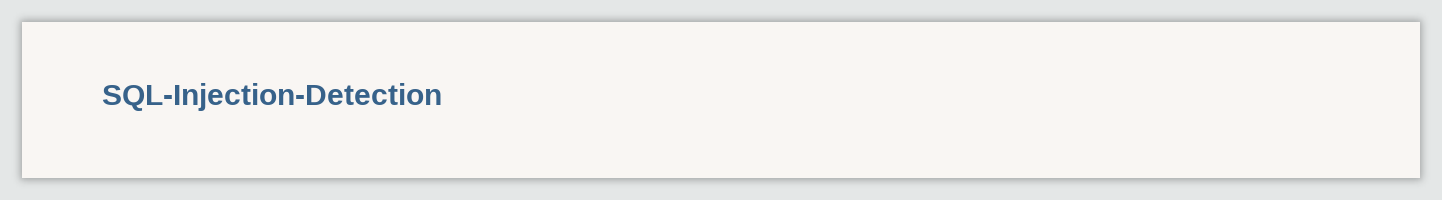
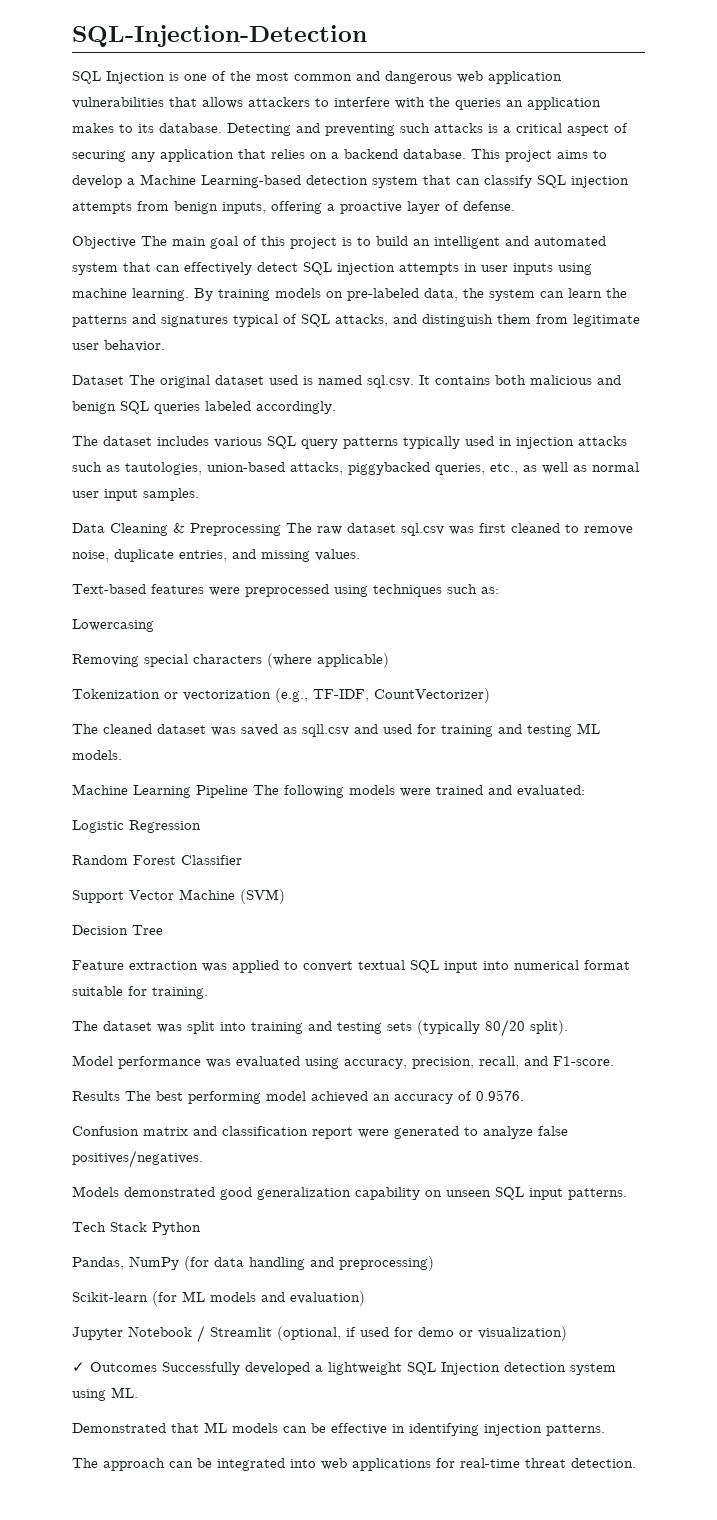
+ SQL Injection is one of the most common and dangerous web application vulnerabilities that allows attackers to interfere with the queries an application makes to its database. Detecting and preventing such attacks is a critical aspect of securing any application that relies on a backend database. This project aims to develop a Machine Learning-based detection system that can classify SQL injection attempts from benign inputs, offering a proactive layer of defense.
+ Objective The main goal of this project is to build an intelligent and automated system that can effectively detect SQL injection attempts in user inputs using machine learning. By training models on pre-labeled data, the system can learn the patterns and signatures typical of SQL attacks, and distinguish them from legitimate user behavior.
+ Dataset The original dataset used is named sql.csv. It contains both malicious and benign SQL queries labeled accordingly.
+ The dataset includes various SQL query patterns typically used in injection attacks such as tautologies, union-based attacks, piggybacked queries, etc., as well as normal user input samples.
+ Data Cleaning & Preprocessing The raw dataset sql.csv was first cleaned to remove noise, duplicate entries, and missing values.
+ Text-based features were preprocessed using techniques such as:
+ Lowercasing
+ Removing special characters (where applicable)
+ Tokenization or vectorization (e.g., TF-IDF, CountVectorizer)
+ The cleaned dataset was saved as sqll.csv and used for training and testing ML models.
+ Machine Learning Pipeline The following models were trained and evaluated:
+ Logistic Regression
+ Random Forest Classifier
+ Support Vector Machine (SVM)
+ Decision Tree
+ Feature extraction was applied to convert textual SQL input into numerical format suitable for training.
+ The dataset was split into training and testing sets (typically 80/20 split).
+ Model performance was evaluated using accuracy, precision, recall, and F1-score.
+ Results The best performing model achieved an accuracy of 0.9576.
+ Confusion matrix and classification report were generated to analyze false positives/negatives.
+ Models demonstrated good generalization capability on unseen SQL input patterns.
+ Tech Stack Python
+ Pandas, NumPy (for data handling and preprocessing)
+ Scikit-learn (for ML models and evaluation)
+ Jupyter Notebook / Streamlit (optional, if used for demo or visualization)
+ ✓ Outcomes Successfully developed a lightweight SQL Injection detection system using ML.
+ Demonstrated that ML models can be effective in identifying injection patterns.
+ The approach can be integrated into web applications for real-time threat detection.

